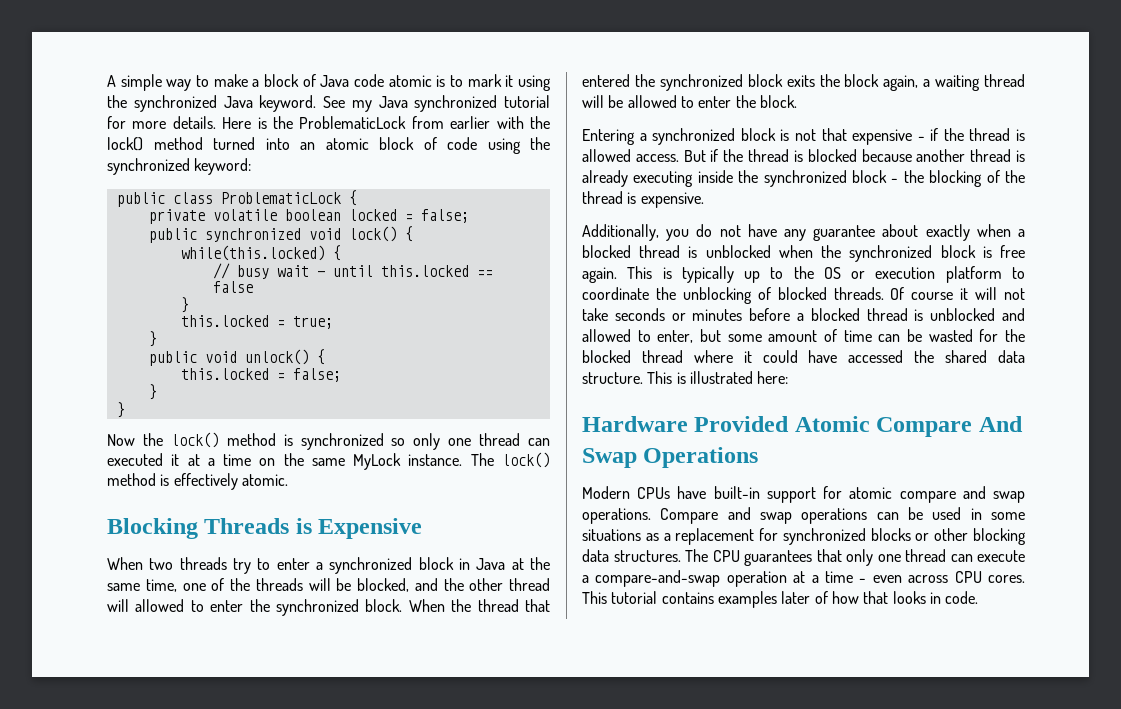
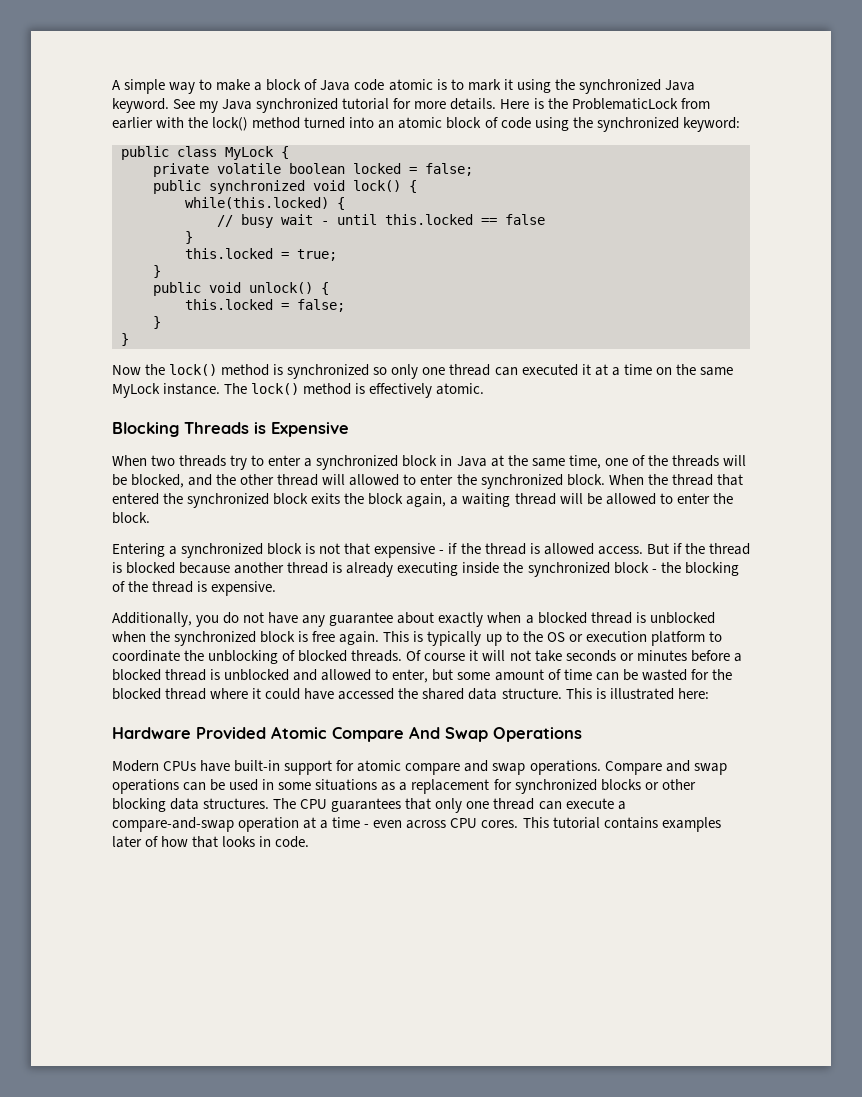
- public class ProblematicLock {
+ public class MyLock {

